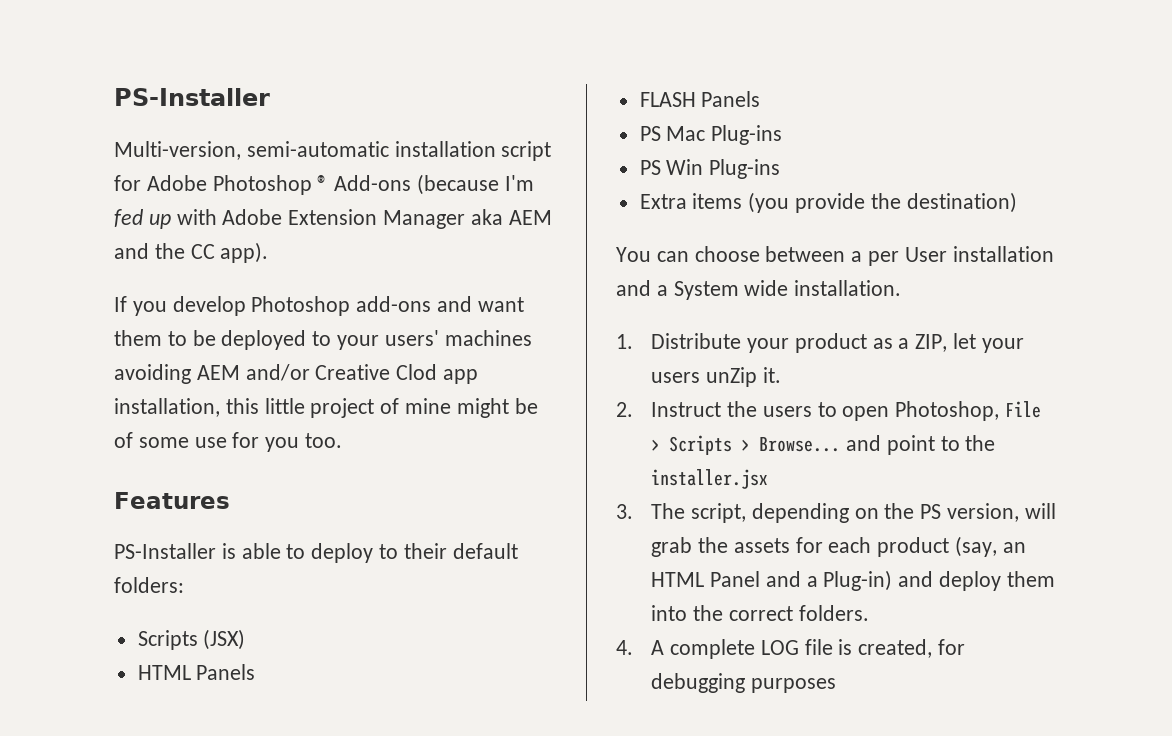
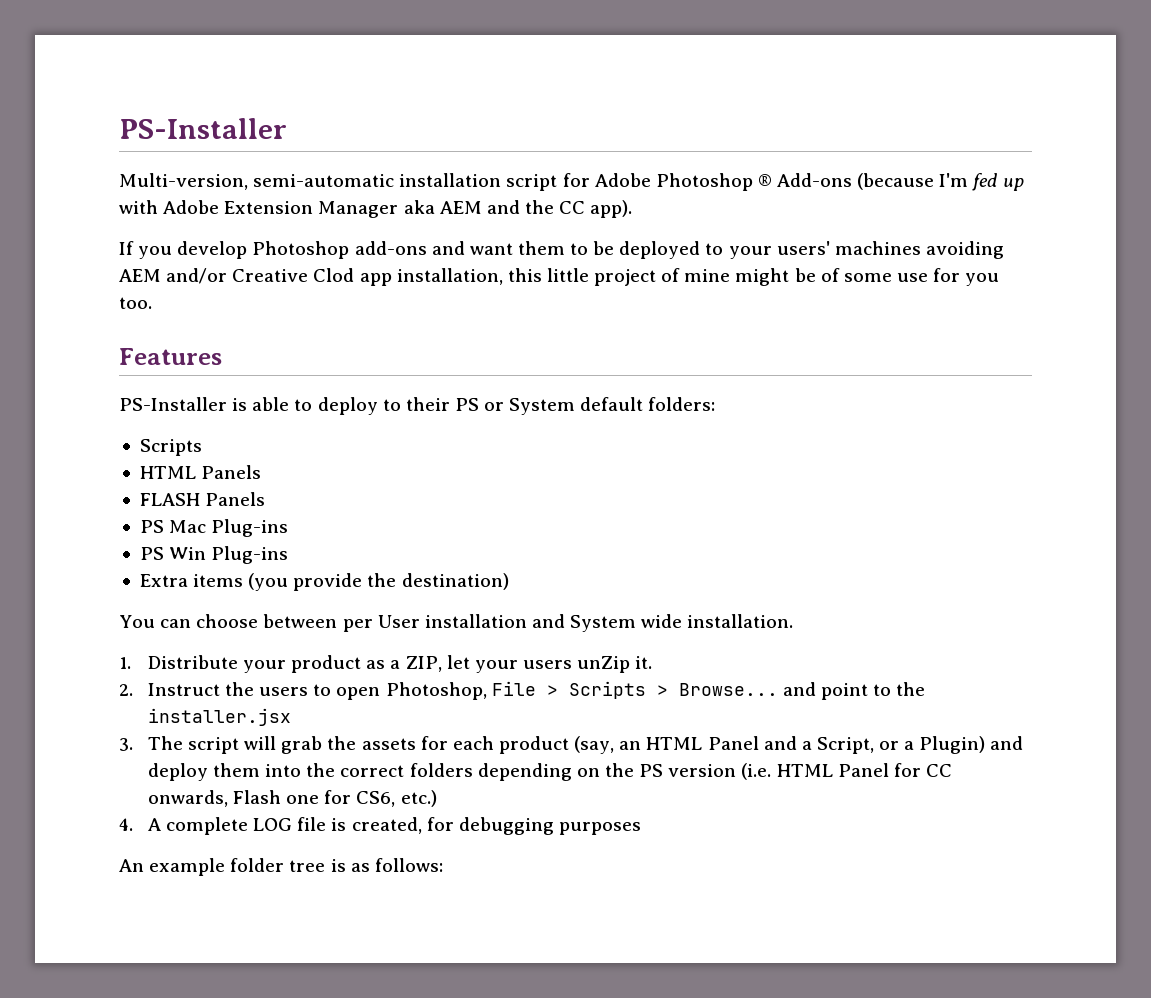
- PS-Installer is able to deploy to their default folders:
- Scripts (JSX)
+ PS-Installer is able to deploy to their PS or System default folders:
+ Scripts
- You can choose between a per User installation and a System wide installation.
+ You can choose between per User installation and System wide installation.
- 3. The script, depending on the PS version, will grab the assets for each product (say, an HTML Panel and a Plug-in) and deploy them into the correct folders.
+ 3. The script will grab the assets for each product (say, an HTML Panel and a Script, or a Plugin) and deploy them into the correct folders depending on the PS version (i.e. HTML Panel for CC onwards, Flash one for CS6, etc.)
+ An example folder tree is as follows:

